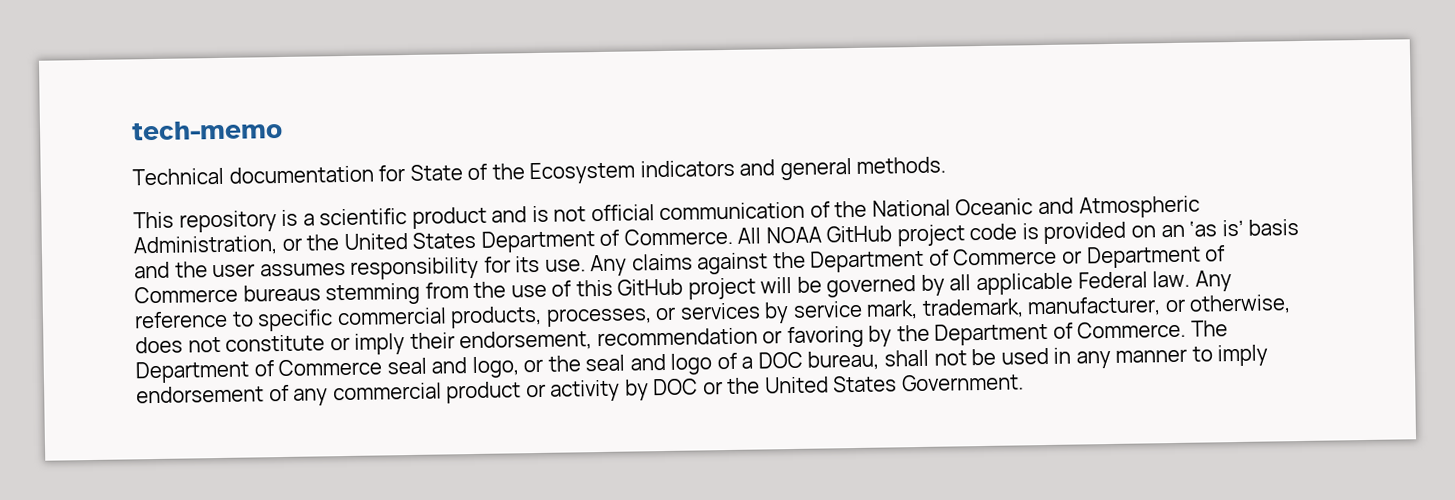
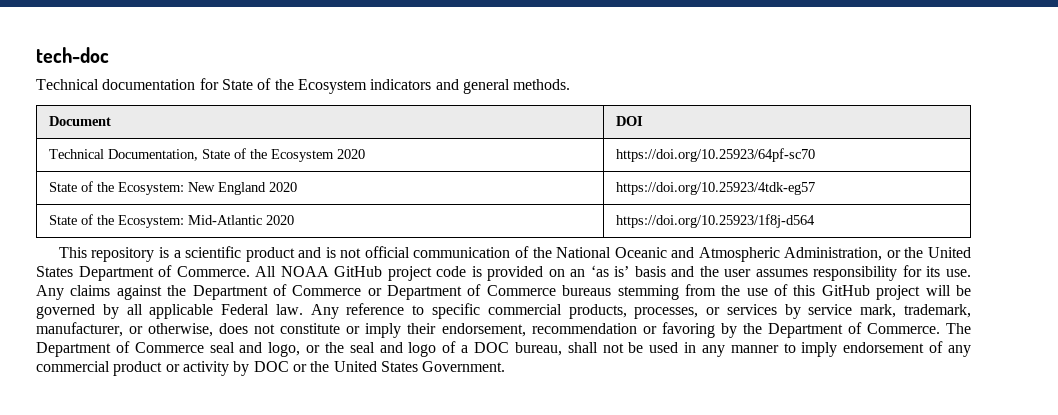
- tech-memo
+ tech-doc
+ Document | DOI
+ Technical Documentation, State of the Ecosystem 2020 | https://doi.org/10.25923/64pf-sc70
+ State of the Ecosystem: New England 2020 | https://doi.org/10.25923/4tdk-eg57
+ State of the Ecosystem: Mid-Atlantic 2020 | https://doi.org/10.25923/1f8j-d564

